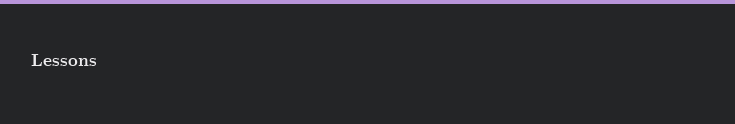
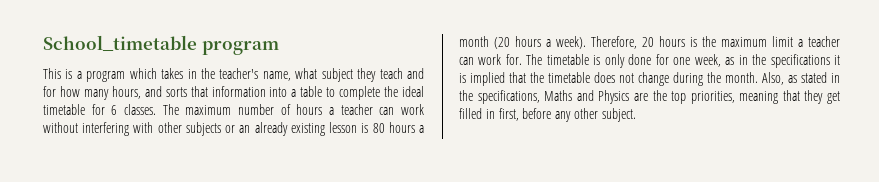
- Lessons
+ School_timetable program
+ This is a program which takes in the teacher's name, what subject they teach and for how many hours, and sorts that information into a table to complete the ideal timetable for 6 classes. The maximum number of hours a teacher can work without interfering with other subjects or an already existing lesson is 80 hours a month (20 hours a week). Therefore, 20 hours is the maximum limit a teacher can work for. The timetable is only done for one week, as in the specifications it is implied that the timetable does not change during the month. Also, as stated in the specifications, Maths and Physics are the top priorities, meaning that they get filled in first, before any other subject.

